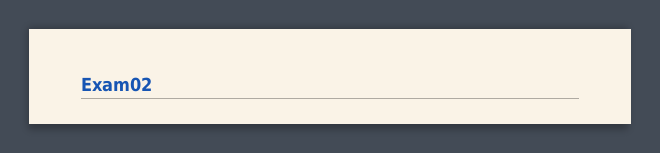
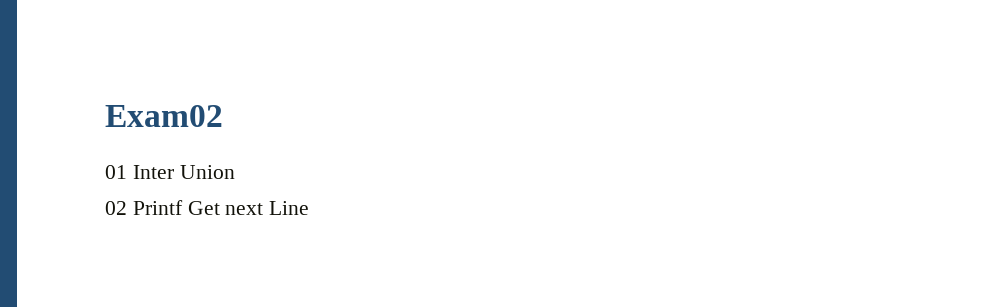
+ 01 Inter Union
+ 02 Printf Get next Line

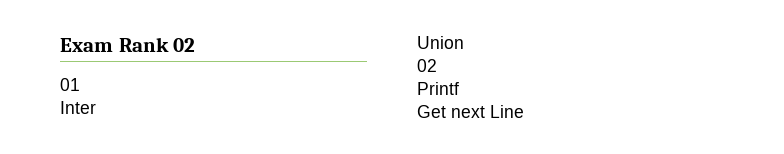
- Exam02
+ Exam Rank 02
- 01 Inter Union
- 02 Printf Get next Line
+ 01
+ Inter
+ Union
+ 02
+ Printf
+ Get next Line

